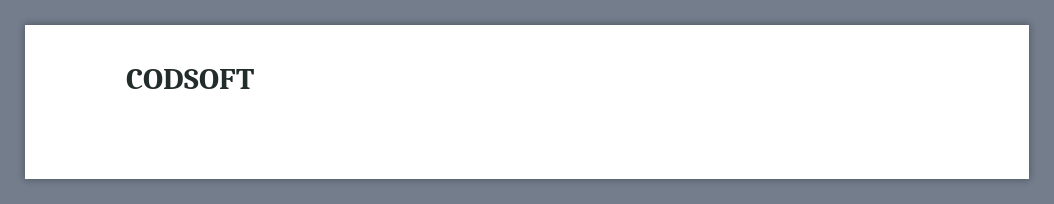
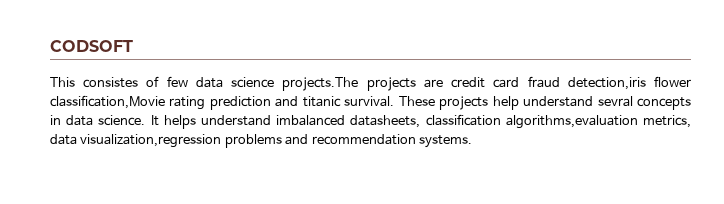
+ This consistes of few data science projects.The projects are credit card fraud detection,iris flower classification,Movie rating prediction and titanic survival. These projects help understand sevral concepts in data science. It helps understand imbalanced datasheets, classification algorithms,evaluation metrics, data visualization,regression problems and recommendation systems.

